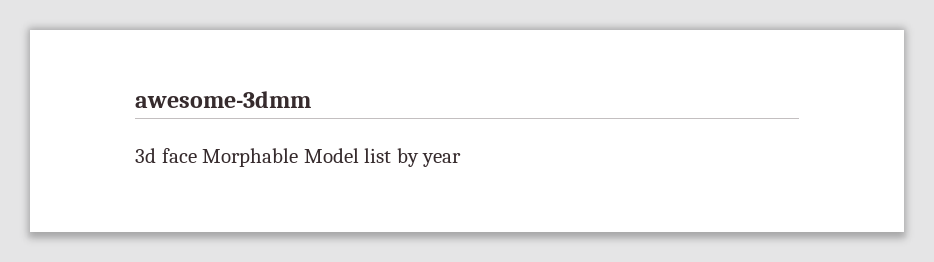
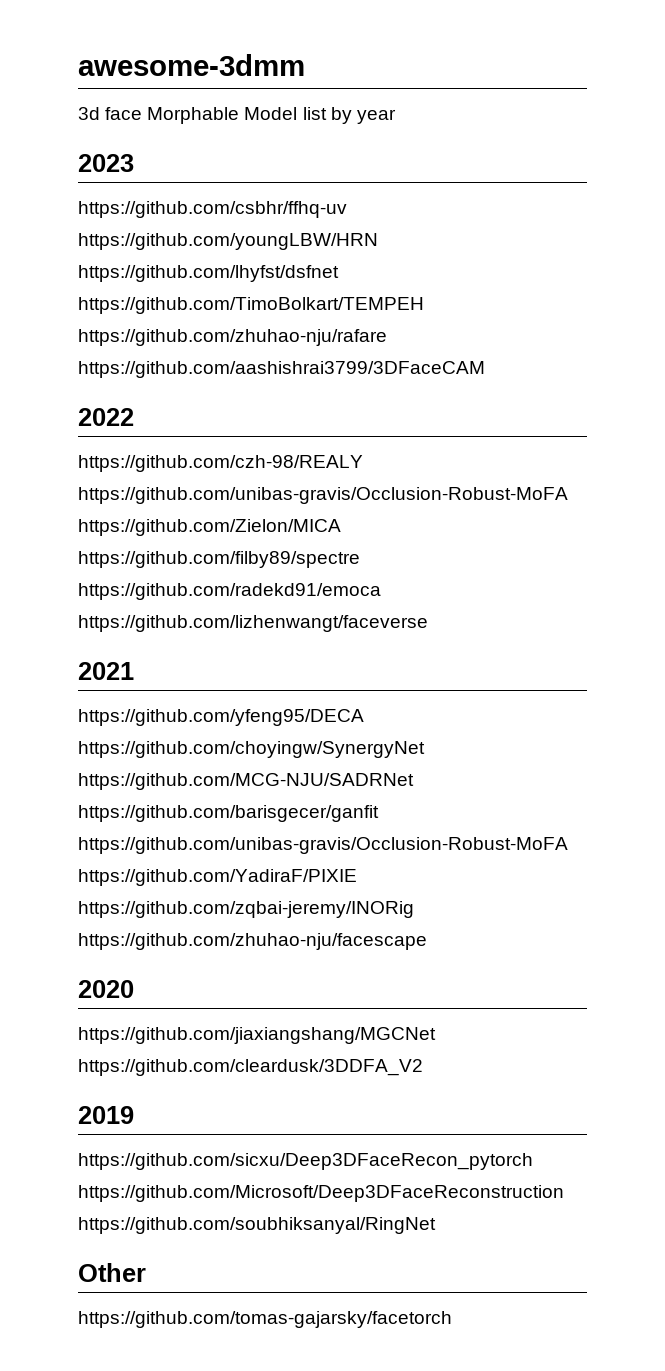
+ 2023
+ https://github.com/csbhr/ffhq-uv
+ https://github.com/youngLBW/HRN
+ https://github.com/lhyfst/dsfnet
+ https://github.com/TimoBolkart/TEMPEH
+ https://github.com/zhuhao-nju/rafare
+ https://github.com/aashishrai3799/3DFaceCAM
+ 2022
+ https://github.com/czh-98/REALY
+ https://github.com/unibas-gravis/Occlusion-Robust-MoFA
+ https://github.com/Zielon/MICA
+ https://github.com/filby89/spectre
+ https://github.com/radekd91/emoca
+ https://github.com/lizhenwangt/faceverse
+ 2021
+ https://github.com/yfeng95/DECA
+ https://github.com/choyingw/SynergyNet
+ https://github.com/MCG-NJU/SADRNet
+ https://github.com/barisgecer/ganfit
+ https://github.com/unibas-gravis/Occlusion-Robust-MoFA
+ https://github.com/YadiraF/PIXIE
+ https://github.com/zqbai-jeremy/INORig
+ https://github.com/zhuhao-nju/facescape
+ 2020
+ https://github.com/jiaxiangshang/MGCNet
+ https://github.com/cleardusk/3DDFA_V2
+ 2019
+ https://github.com/sicxu/Deep3DFaceRecon_pytorch
+ https://github.com/Microsoft/Deep3DFaceReconstruction
+ https://github.com/soubhiksanyal/RingNet
+ Other
+ https://github.com/tomas-gajarsky/facetorch

